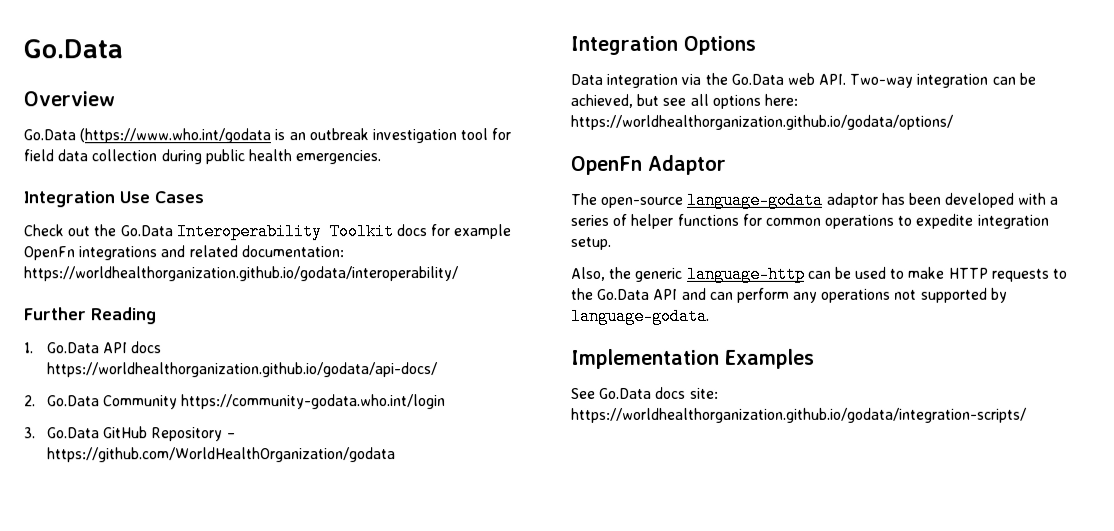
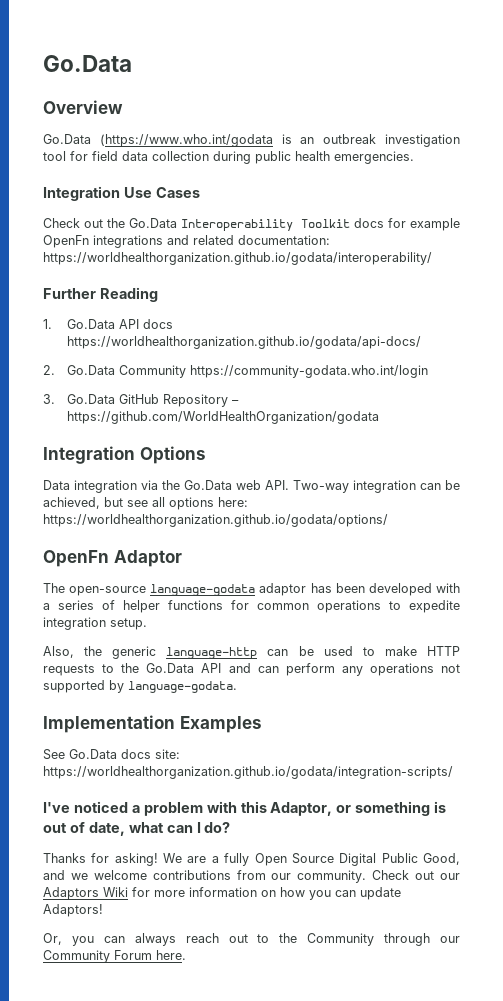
+ I've noticed a problem with this Adaptor, or something is out of date, what can I do?
+ Thanks for asking! We are a fully Open Source Digital Public Good, and we welcome contributions from our community. Check out our Adaptors Wiki for more information on how you can update Adaptors!
+ Or, you can always reach out to the Community through our Community Forum here.

